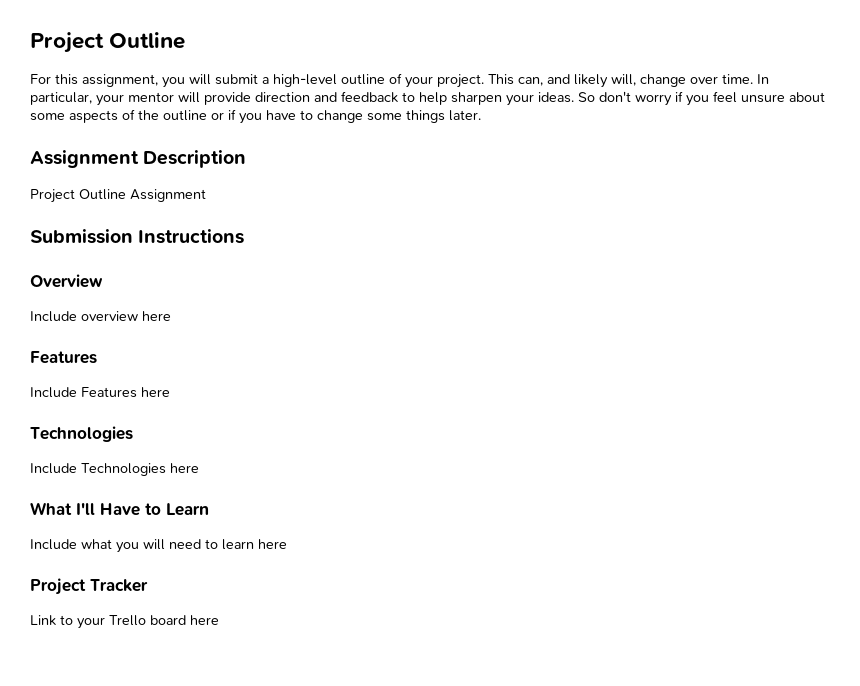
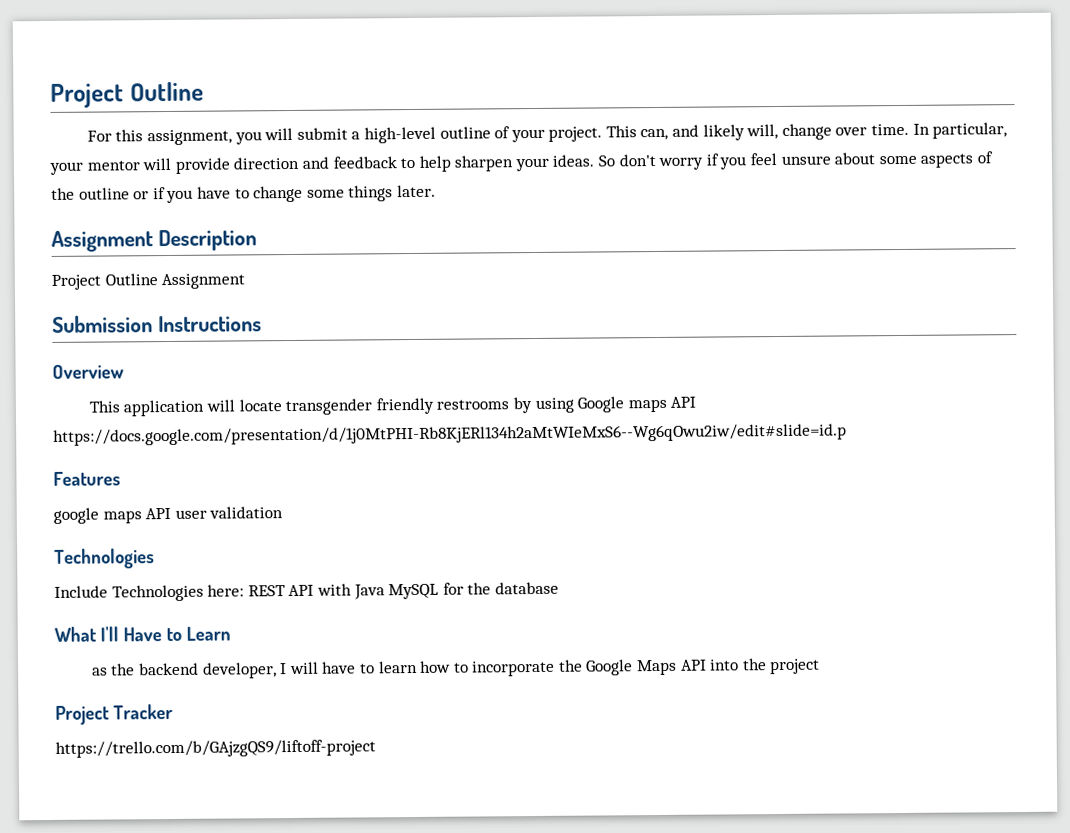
- Include overview here
+ This application will locate transgender friendly restrooms by using Google maps API https://docs.google.com/presentation/d/1j0MtPHI-Rb8KjERl134h2aMtWIeMxS6--Wg6qOwu2iw/edit#slide=id.p
  Features
- Include Features here
+ google maps API user validation
  Technologies
- Include Technologies here
+ Include Technologies here: REST API with Java MySQL for the database
- Include what you will need to learn here
+ as the backend developer, I will have to learn how to incorporate the Google Maps API into the project
  Project Tracker
- Link to your Trello board here
+ https://trello.com/b/GAjzgQS9/liftoff-project

